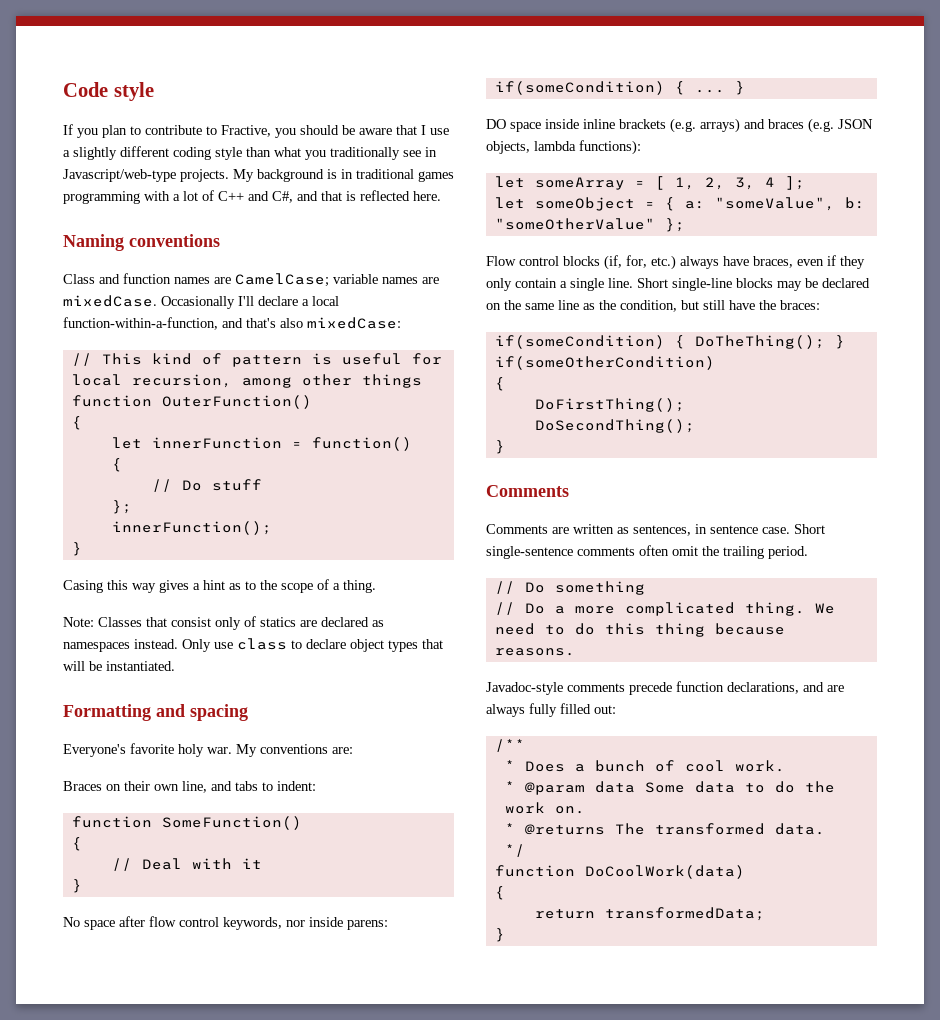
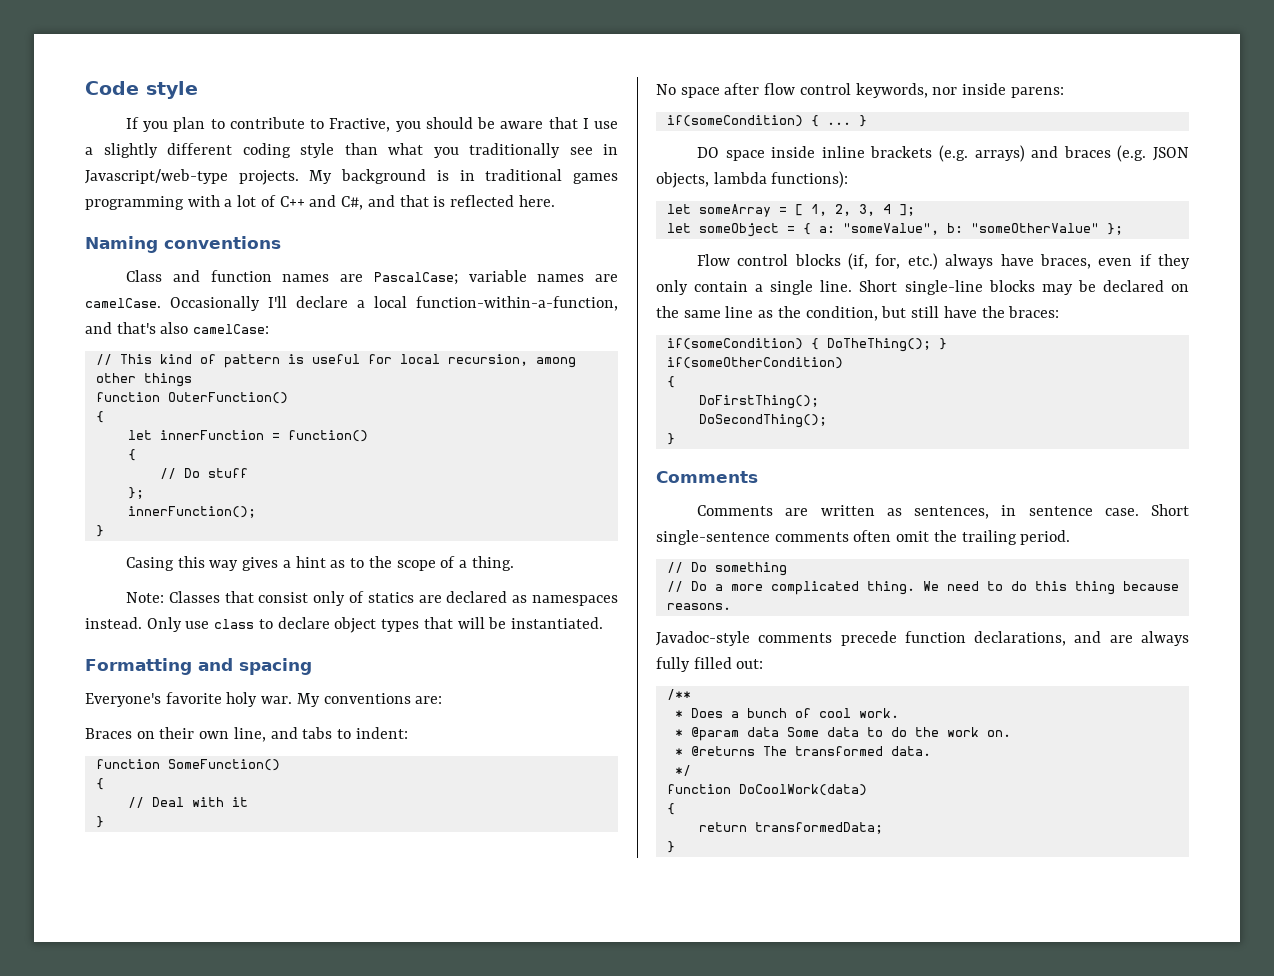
- Class and function names are CamelCase; variable names are mixedCase.
+ Class and function names are PascalCase; variable names are camelCase.
- Occasionally I'll declare a local function-within-a-function, and that's also mixedCase:
+ Occasionally I'll declare a local function-within-a-function, and that's also camelCase:

